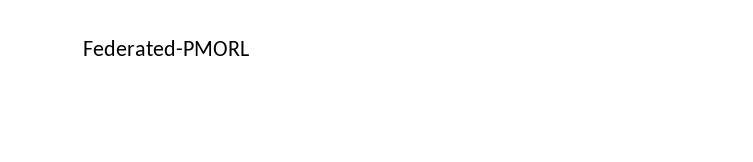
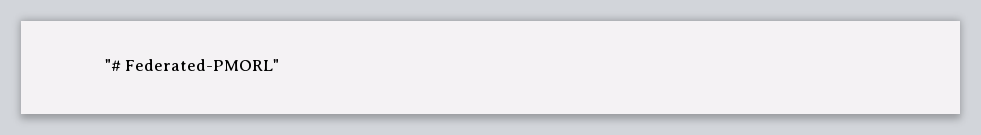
- Federated-PMORL
+ "# Federated-PMORL"

